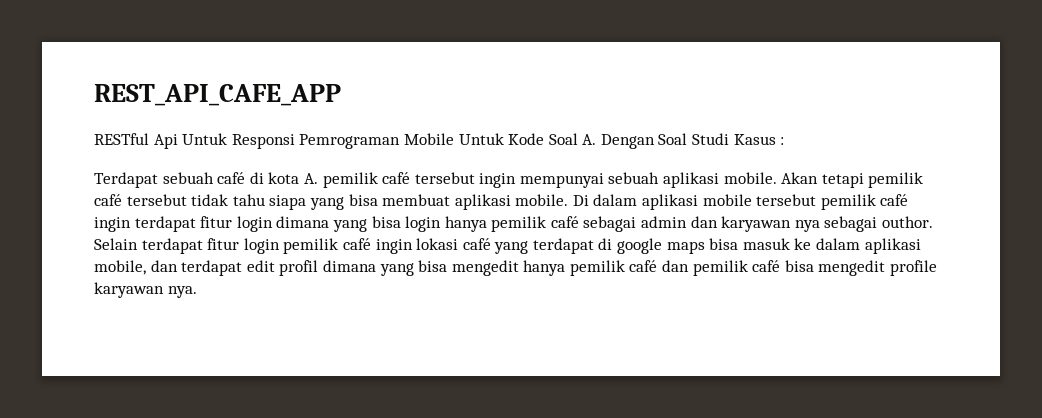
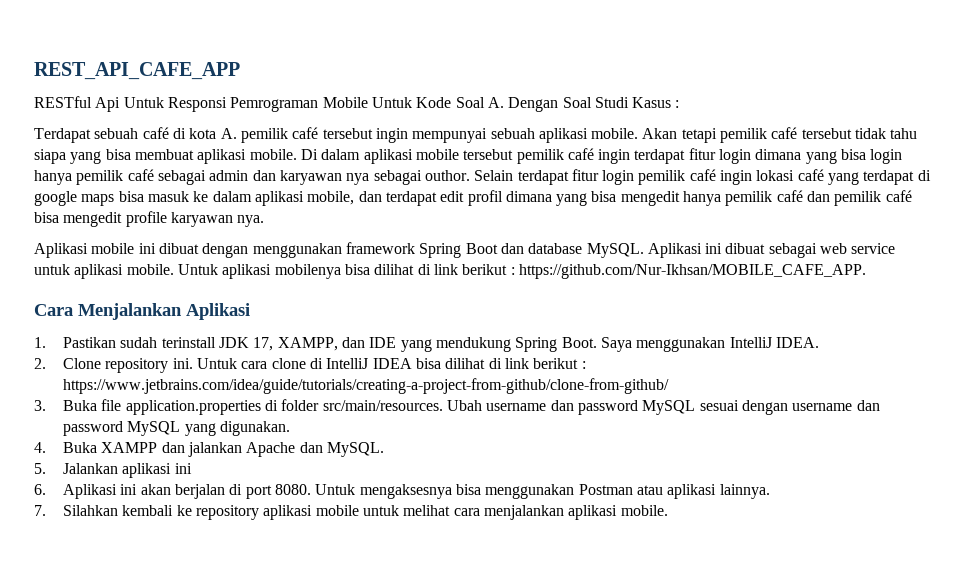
+ Aplikasi mobile ini dibuat dengan menggunakan framework Spring Boot dan database MySQL. Aplikasi ini dibuat sebagai web service untuk aplikasi mobile. Untuk aplikasi mobilenya bisa dilihat di link berikut : https://github.com/Nur-Ikhsan/MOBILE_CAFE_APP.
+ Cara Menjalankan Aplikasi
+ 1. Pastikan sudah terinstall JDK 17, XAMPP, dan IDE yang mendukung Spring Boot. Saya menggunakan IntelliJ IDEA.
+ 2. Clone repository ini. Untuk cara clone di IntelliJ IDEA bisa dilihat di link berikut : https://www.jetbrains.com/idea/guide/tutorials/creating-a-project-from-github/clone-from-github/
+ 3. Buka file application.properties di folder src/main/resources. Ubah username dan password MySQL sesuai dengan username dan password MySQL yang digunakan.
+ 4. Buka XAMPP dan jalankan Apache dan MySQL.
+ 5. Jalankan aplikasi ini
+ 6. Aplikasi ini akan berjalan di port 8080. Untuk mengaksesnya bisa menggunakan Postman atau aplikasi lainnya.
+ 7. Silahkan kembali ke repository aplikasi mobile untuk melihat cara menjalankan aplikasi mobile.

